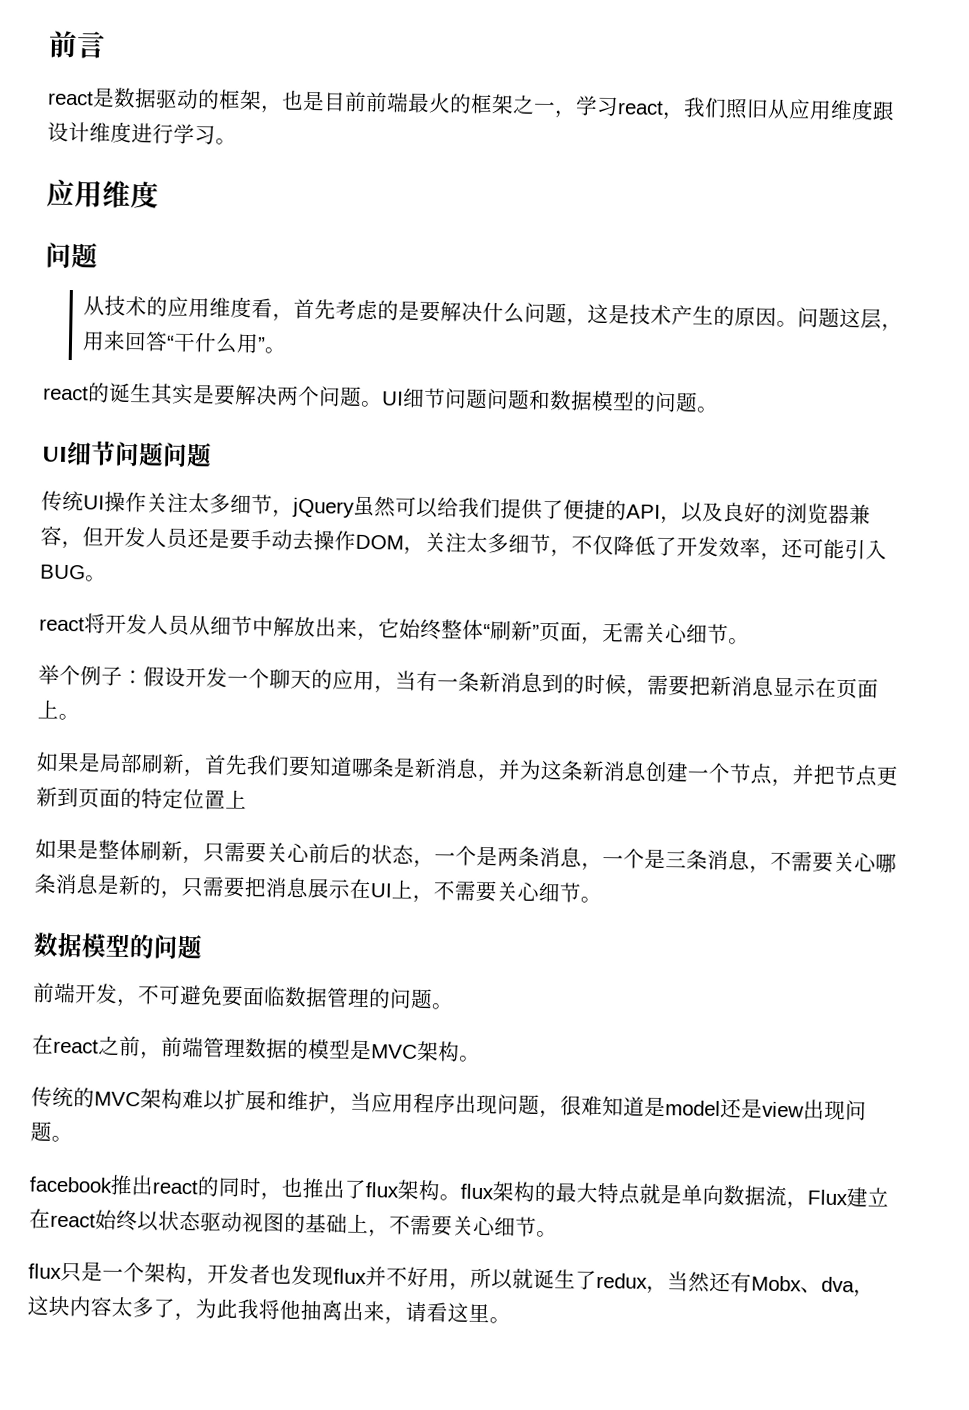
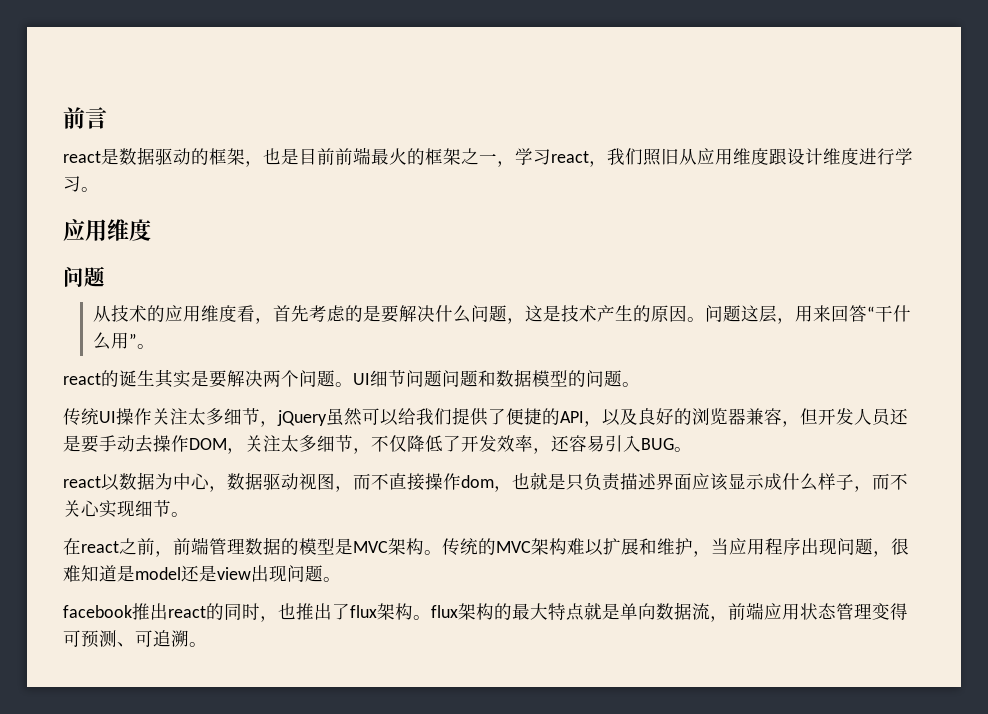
  UI细节问题问题和数据模型的问题。
- UI细节问题问题
- 传统UI操作关注太多细节，jQuery虽然可以给我们提供了便捷的API，以及良好的浏览器兼容，但开发人员还是要手动去操作DOM，关注太多细节，不仅降低了开发效率，还可能引入BUG。
+ 传统UI操作关注太多细节，jQuery虽然可以给我们提供了便捷的API，以及良好的浏览器兼容，但开发人员还是要手动去操作DOM，关注太多细节，不仅降低了开发效率，还容易引入BUG。
- react将开发人员从细节中解放出来，它始终整体“刷新”页面，无需关心细节。
- 举个例子：假设开发一个聊天的应用，当有一条新消息到的时候，需要把新消息显示在页面上。
- 如果是局部刷新，首先我们要知道哪条是新消息，并为这条新消息创建一个节点，并把节点更新到页面的特定位置上
- 如果是整体刷新，只需要关心前后的状态，一个是两条消息，一个是三条消息，不需要关心哪条消息是新的，只需要把消息展示在UI上，不需要关心细节。
- 数据模型的问题
- 前端开发，不可避免要面临数据管理的问题。
+ react以数据为中心，数据驱动视图，而不直接操作dom，也就是只负责描述界面应该显示成什么样子，而不关心实现细节。
- 在react之前，前端管理数据的模型是MVC架构。
- 传统的MVC架构难以扩展和维护，当应用程序出现问题，很难知道是model还是view出现问题。
+ 在react之前，前端管理数据的模型是MVC架构。传统的MVC架构难以扩展和维护，当应用程序出现问题，很难知道是model还是view出现问题。
- facebook推出react的同时，也推出了flux架构。flux架构的最大特点就是单向数据流，Flux建立在react始终以状态驱动视图的基础上，不需要关心细节。
- flux只是一个架构，开发者也发现flux并不好用，所以就诞生了redux，当然还有Mobx、dva，这块内容太多了，为此我将他抽离出来，请看这里。
+ facebook推出react的同时，也推出了flux架构。flux架构的最大特点就是单向数据流，前端应用状态管理变得可预测、可追溯。

